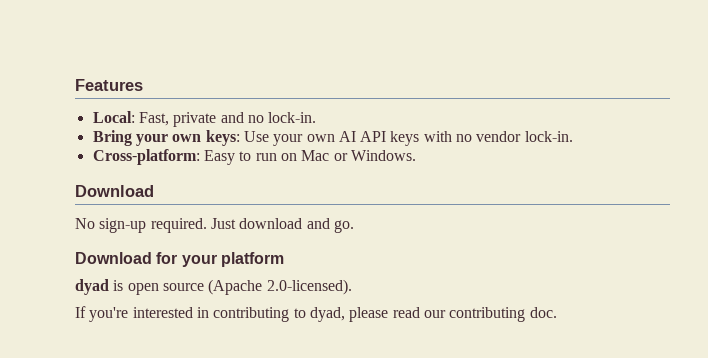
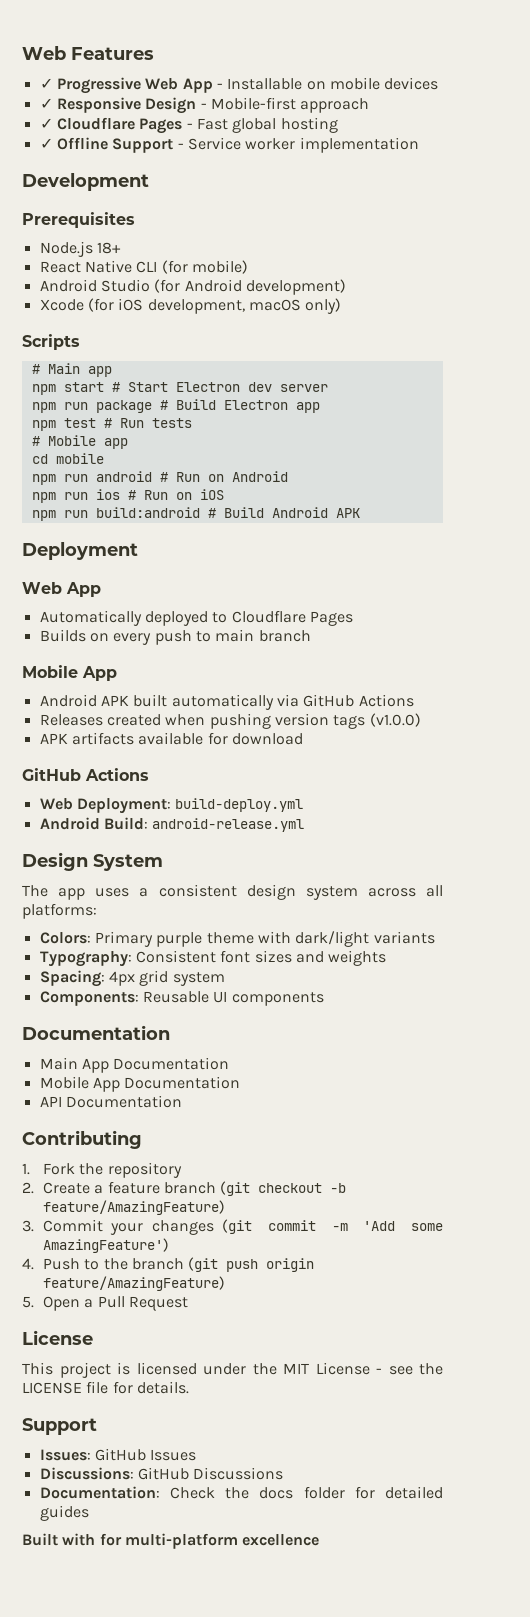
- Features
+ Web Features
- Local: Fast, private and no lock-in.
- Bring your own keys: Use your own AI API keys with no vendor lock-in.
- Cross-platform: Easy to run on Mac or Windows.
- Download
- No sign-up required. Just download and go.
- Download for your platform
- dyad is open source (Apache 2.0-licensed).
- If you're interested in contributing to dyad, please read our contributing doc.
+ ✓ Progressive Web App - Installable on mobile devices
+ ✓ Responsive Design - Mobile-first approach
+ ✓ Cloudflare Pages - Fast global hosting
+ ✓ Offline Support - Service worker implementation
+ Development
+ Prerequisites
+ Node.js 18+
+ React Native CLI (for mobile)
+ Android Studio (for Android development)
+ Xcode (for iOS development, macOS only)
+ Scripts
+ # Main app
+ npm start # Start Electron dev server
+ npm run package # Build Electron app
+ npm test # Run tests
+ # Mobile app
+ cd mobile
+ npm run android # Run on Android
+ npm run ios # Run on iOS
+ npm run build:android # Build Android APK
+ Deployment
+ Web App
+ Automatically deployed to Cloudflare Pages
+ Builds on every push to main branch
+ Mobile App
+ Android APK built automatically via GitHub Actions
+ Releases created when pushing version tags (v1.0.0)
+ APK artifacts available for download
+ GitHub Actions
+ Web Deployment: build-deploy.yml
+ Android Build: android-release.yml
+ Design System
+ The app uses a consistent design system across all platforms:
+ Colors: Primary purple theme with dark/light variants
+ Typography: Consistent font sizes and weights
+ Spacing: 4px grid system
+ Components: Reusable UI components
+ Documentation
+ Main App Documentation
+ Mobile App Documentation
+ API Documentation
+ Contributing
+ 1. Fork the repository
+ 2. Create a feature branch (git checkout -b feature/AmazingFeature)
+ 3. Commit your changes (git commit -m 'Add some AmazingFeature')
+ 4. Push to the branch (git push origin feature/AmazingFeature)
+ 5. Open a Pull Request
+ License
+ This project is licensed under the MIT License - see the LICENSE file for details.
+ Support
+ Issues: GitHub Issues
+ Discussions: GitHub Discussions
+ Documentation: Check the docs folder for detailed guides
+ Built with for multi-platform excellence

